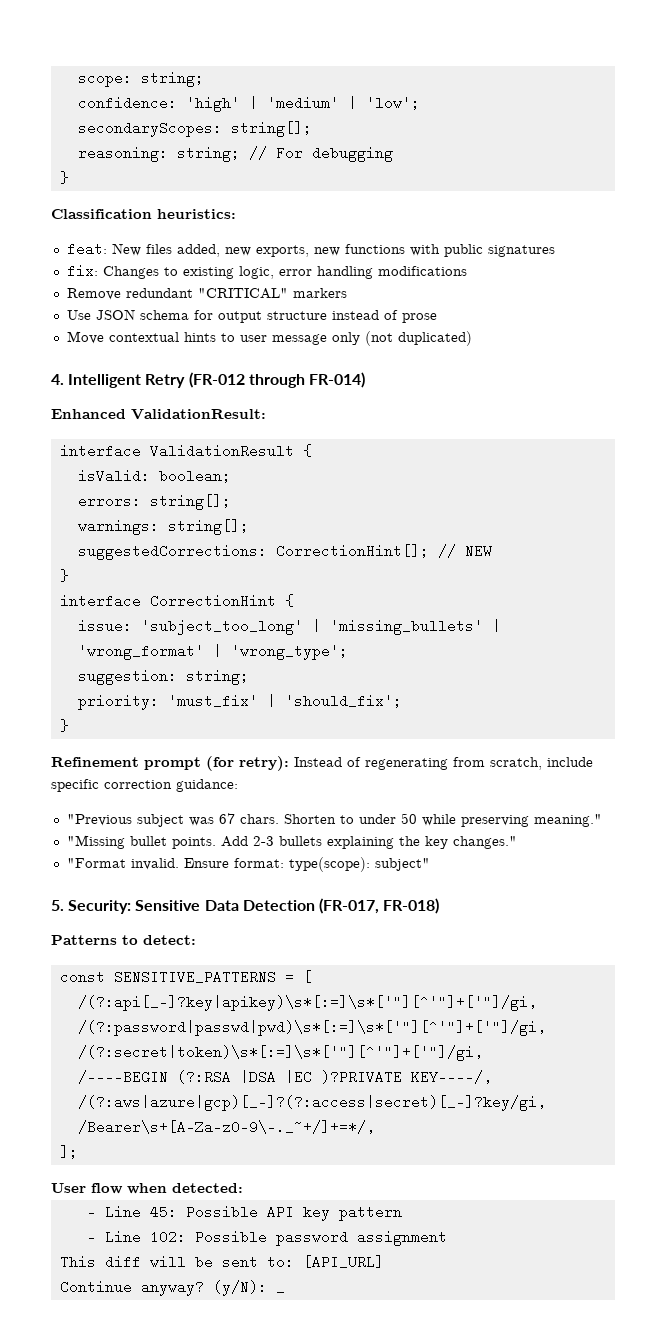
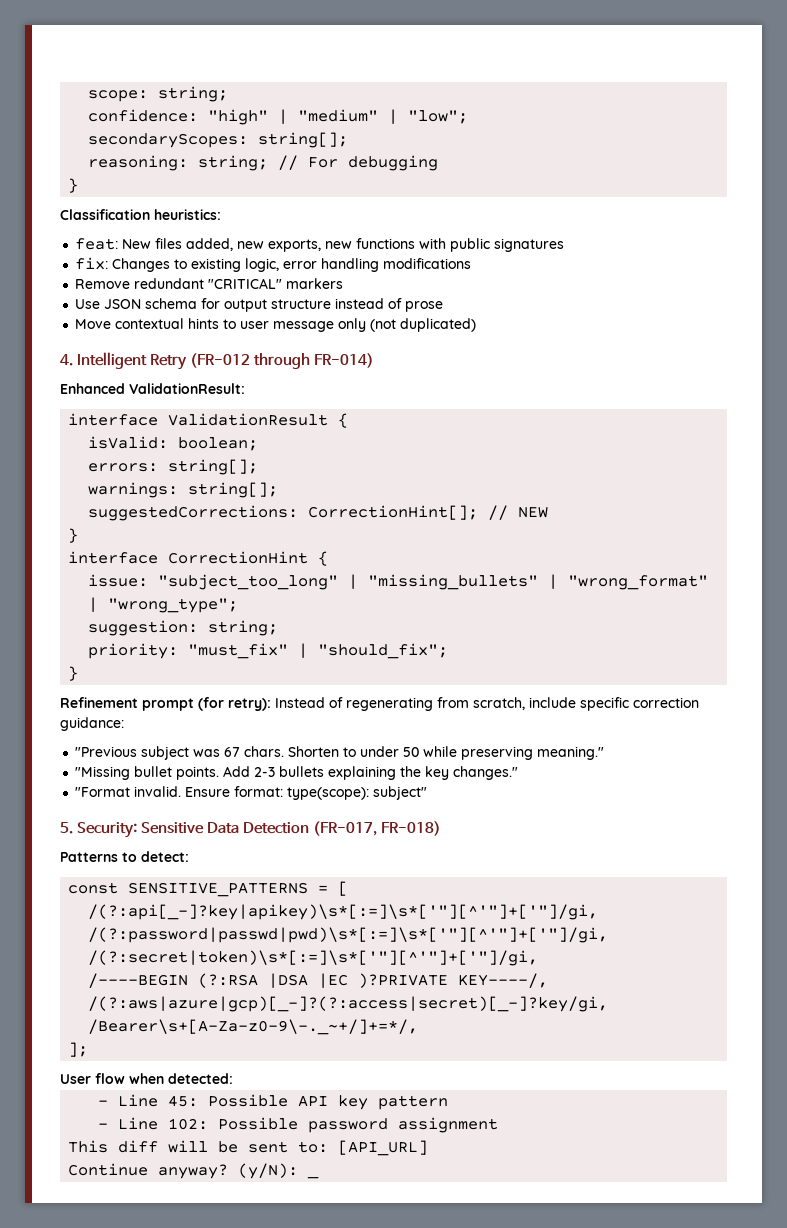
- confidence: 'high' | 'medium' | 'low';
+ confidence: "high" | "medium" | "low";
- issue: 'subject_too_long' | 'missing_bullets' | 'wrong_format' | 'wrong_type';
+ issue: "subject_too_long" | "missing_bullets" | "wrong_format" | "wrong_type";
- priority: 'must_fix' | 'should_fix';
+ priority: "must_fix" | "should_fix";

